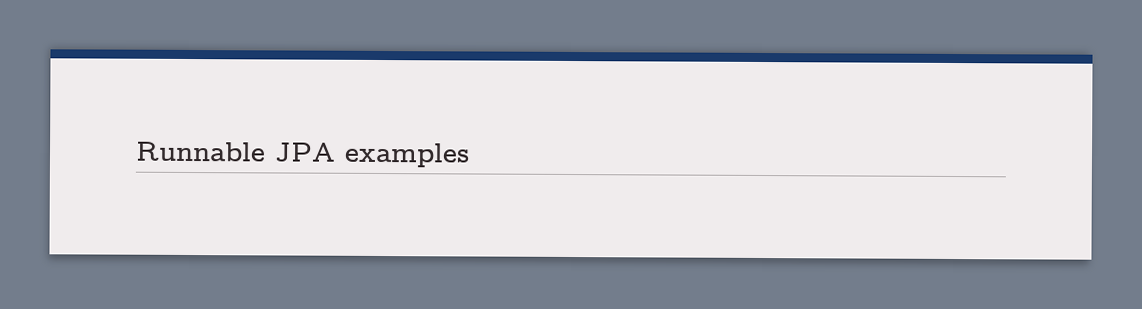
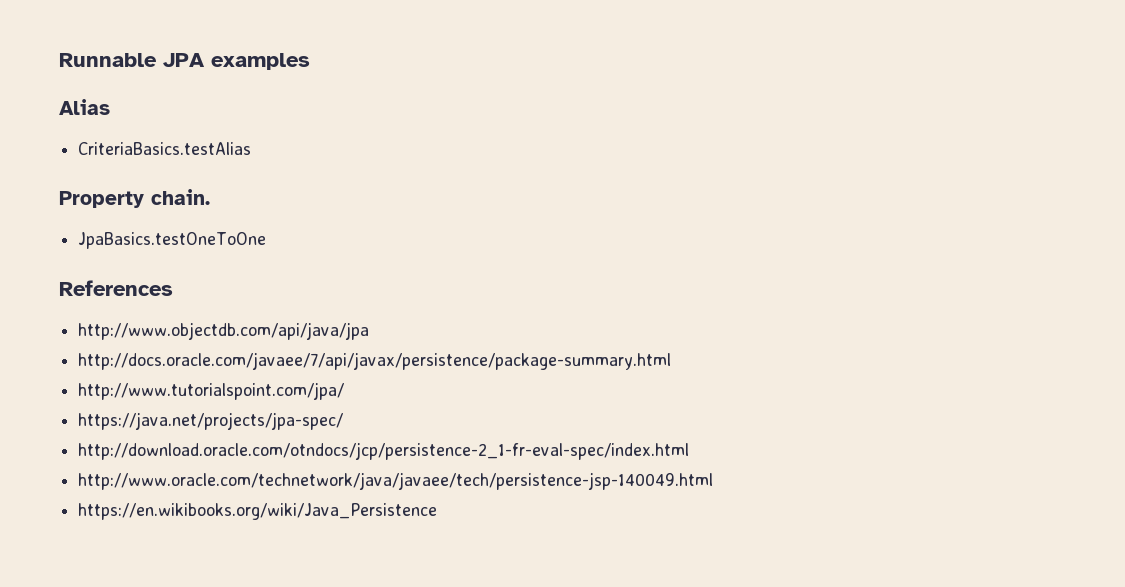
+ Alias
+ CriteriaBasics.testAlias
+ Property chain.
+ JpaBasics.testOneToOne
+ References
+ http://www.objectdb.com/api/java/jpa
+ http://docs.oracle.com/javaee/7/api/javax/persistence/package-summary.html
+ http://www.tutorialspoint.com/jpa/
+ https://java.net/projects/jpa-spec/
+ http://download.oracle.com/otndocs/jcp/persistence-2_1-fr-eval-spec/index.html
+ http://www.oracle.com/technetwork/java/javaee/tech/persistence-jsp-140049.html
+ https://en.wikibooks.org/wiki/Java_Persistence

